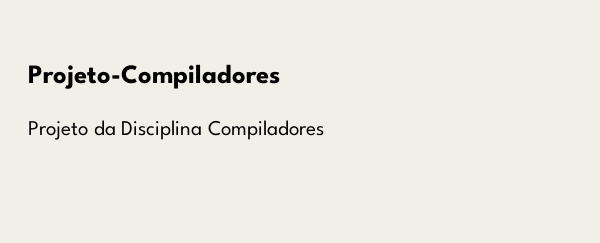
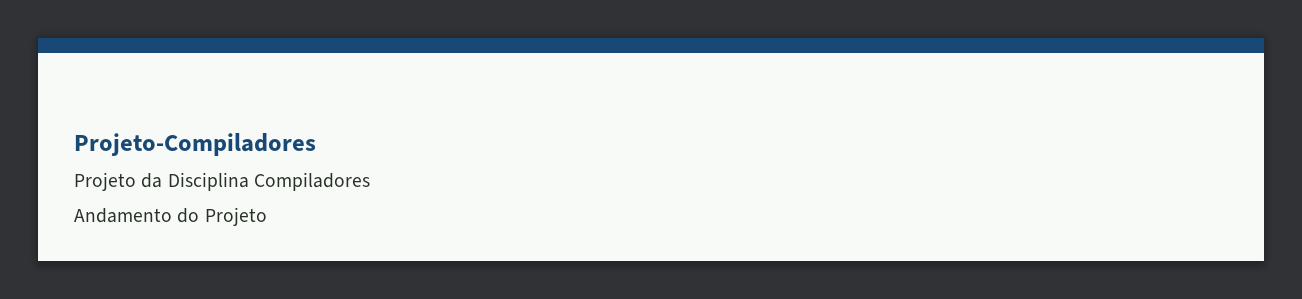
+ Andamento do Projeto

